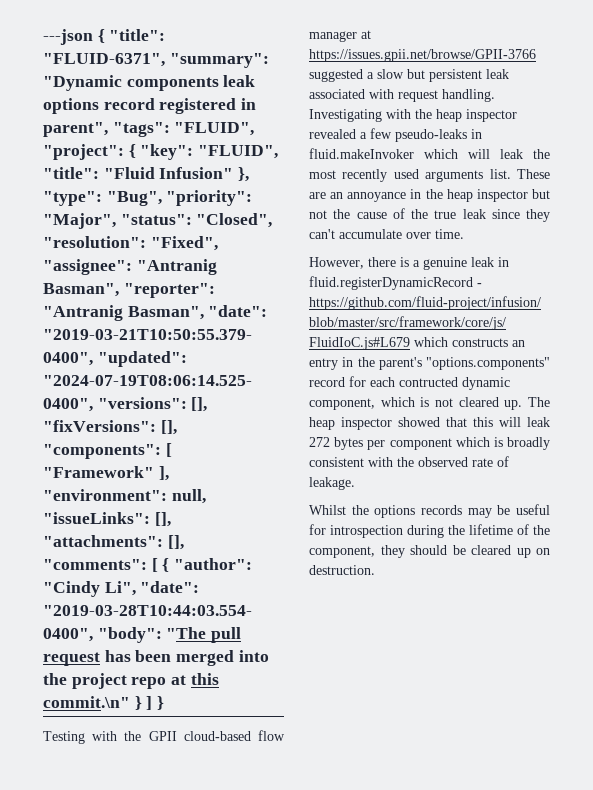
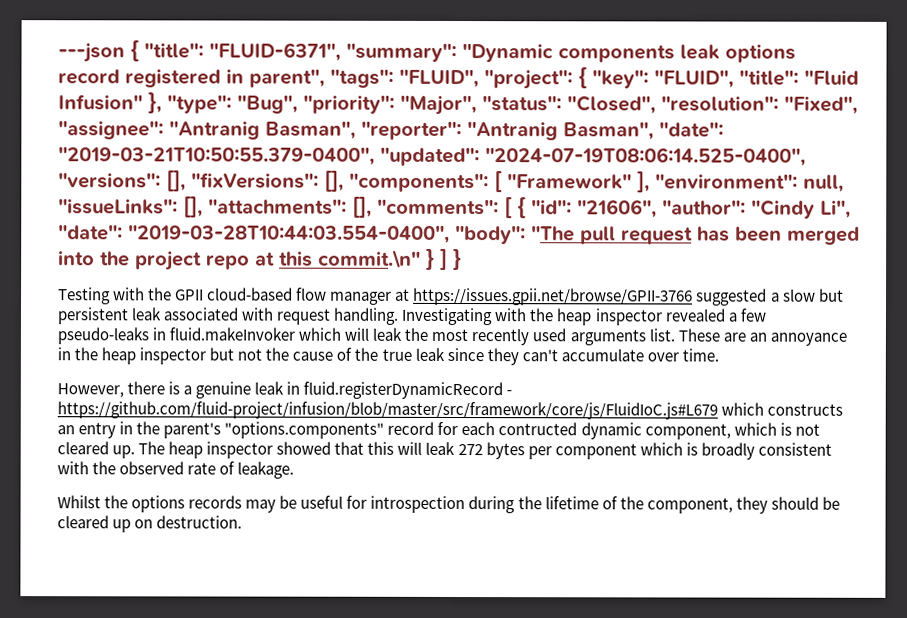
- [ { "author":
+ [ { "id": "21606", "author":

